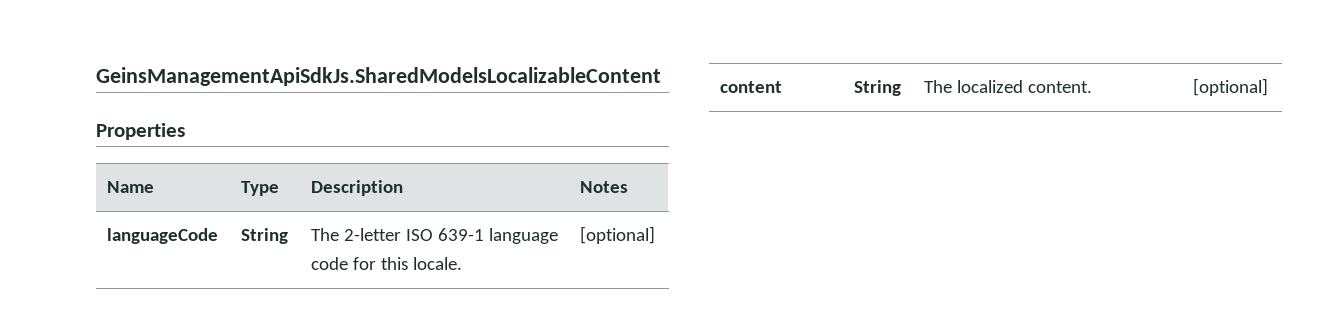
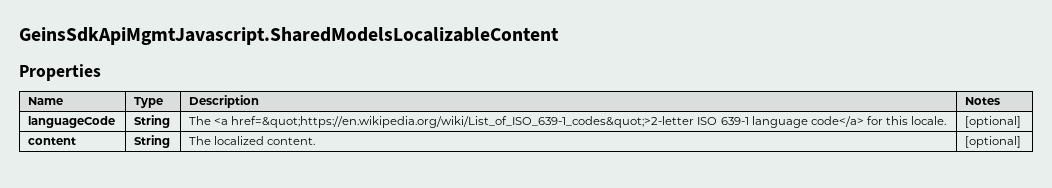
- GeinsManagementApiSdkJs.SharedModelsLocalizableContent
+ GeinsSdkApiMgmtJavascript.SharedModelsLocalizableContent
- languageCode | String | The 2-letter ISO 639-1 language code for this locale. | [optional]
+ languageCode | String | The <a href=&quot;https://en.wikipedia.org/wiki/List_of_ISO_639-1_codes&quot;>2-letter ISO 639-1 language code</a> for this locale. | [optional]

